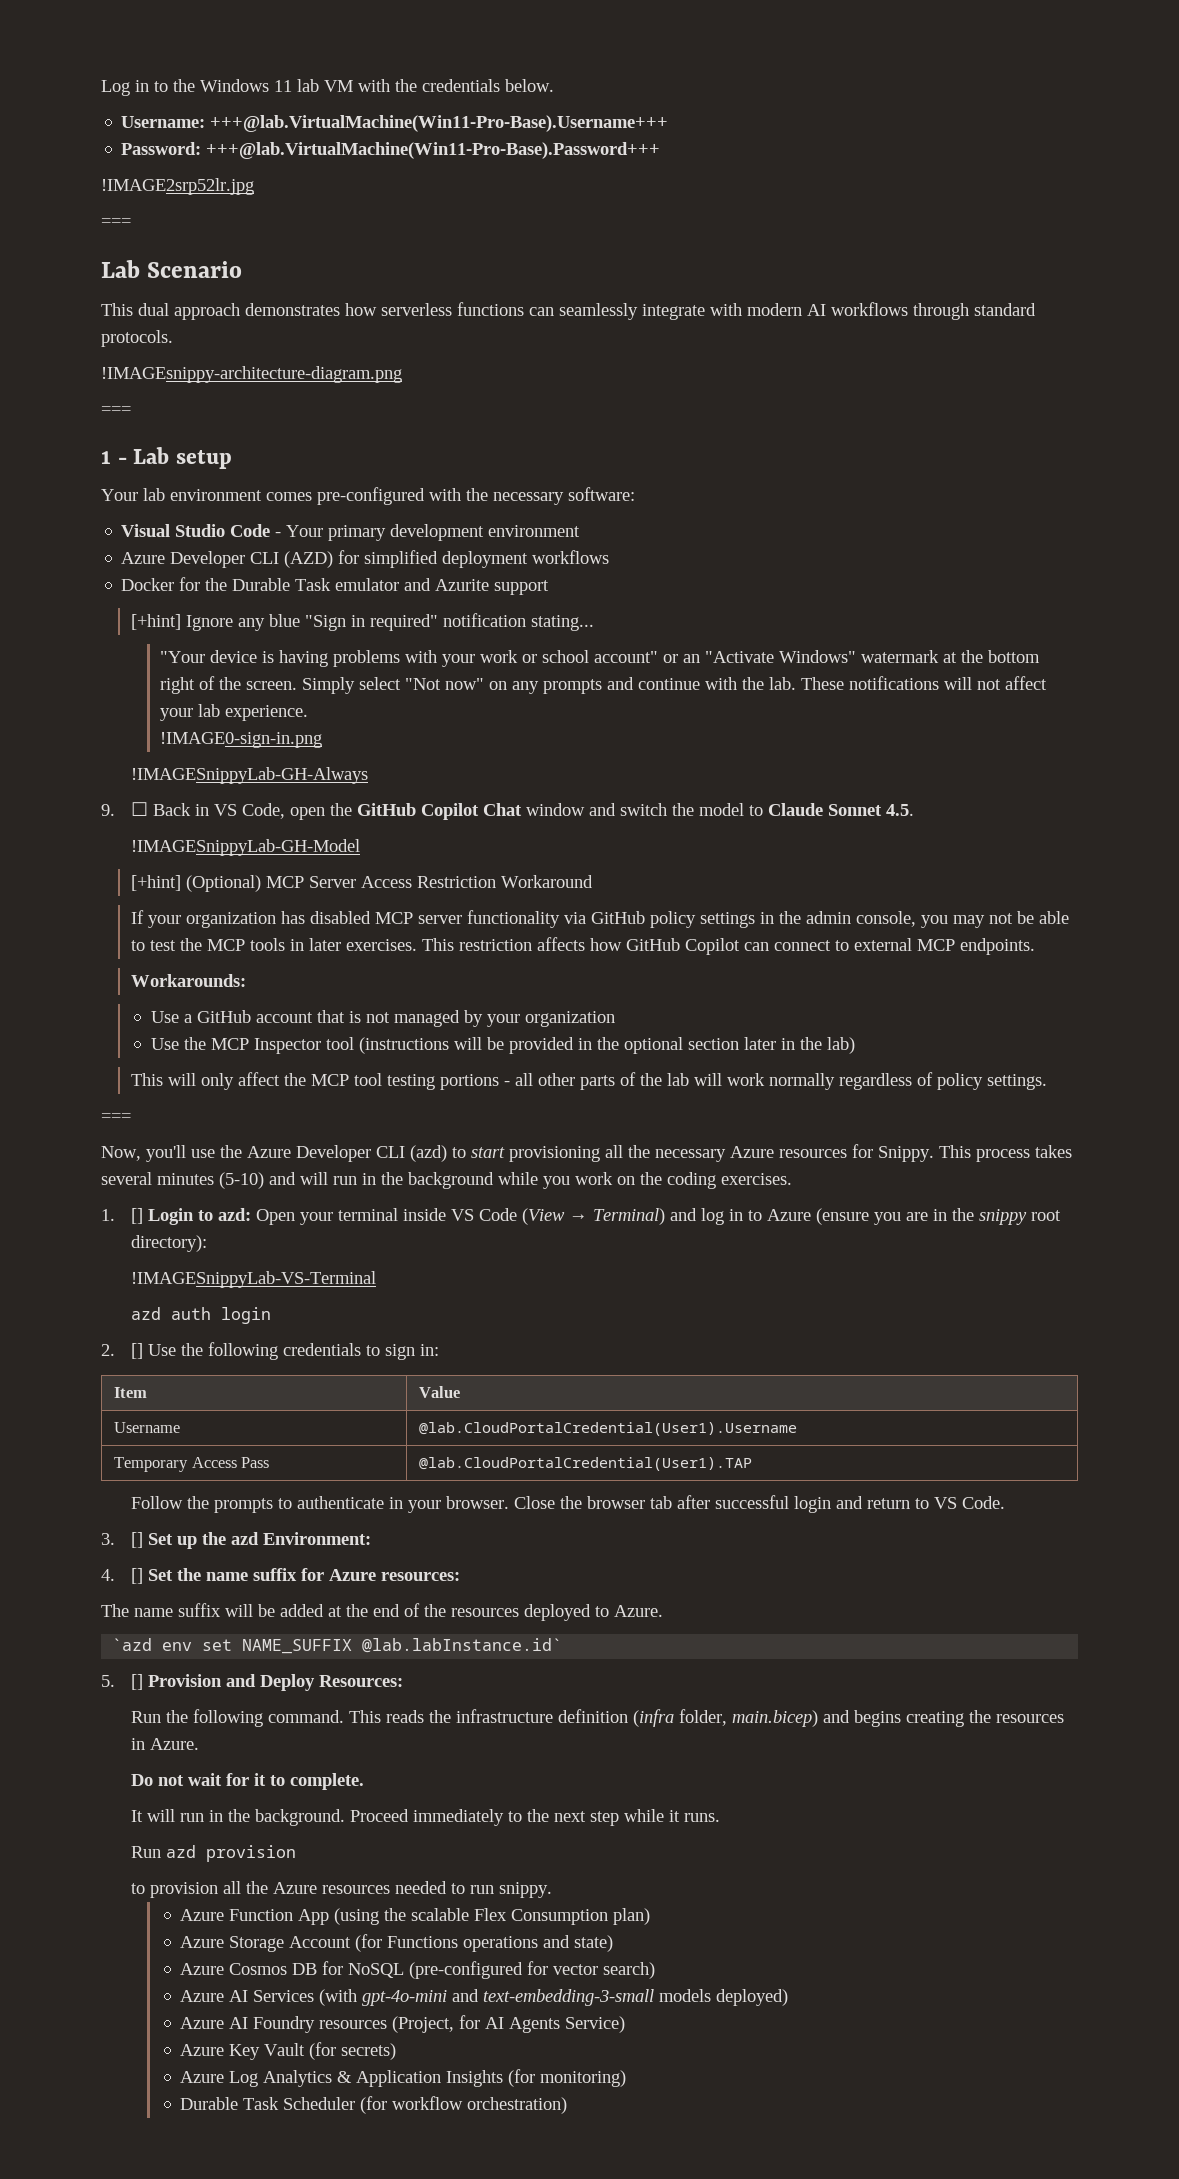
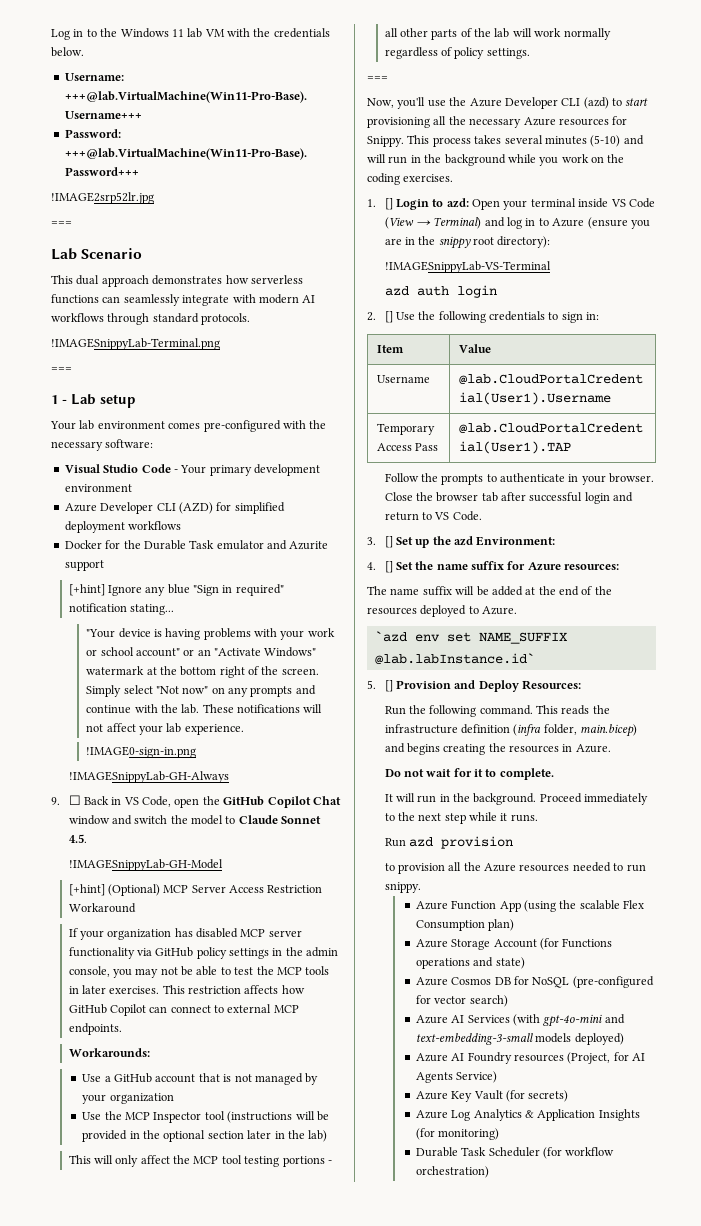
- !IMAGEsnippy-architecture-diagram.png
+ !IMAGESnippyLab-Terminal.png

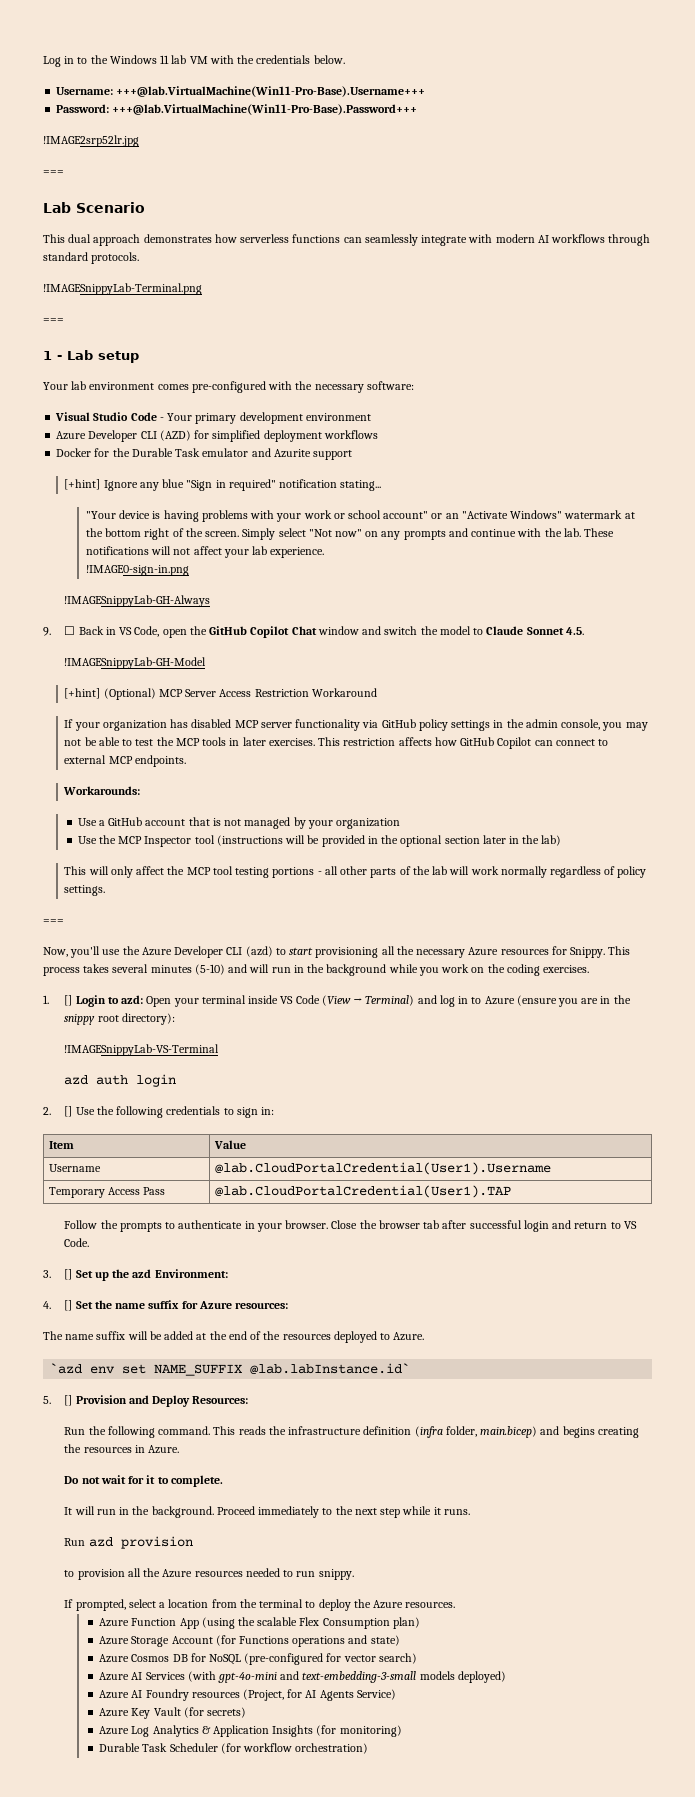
+ If prompted, select a location from the terminal to deploy the Azure resources.

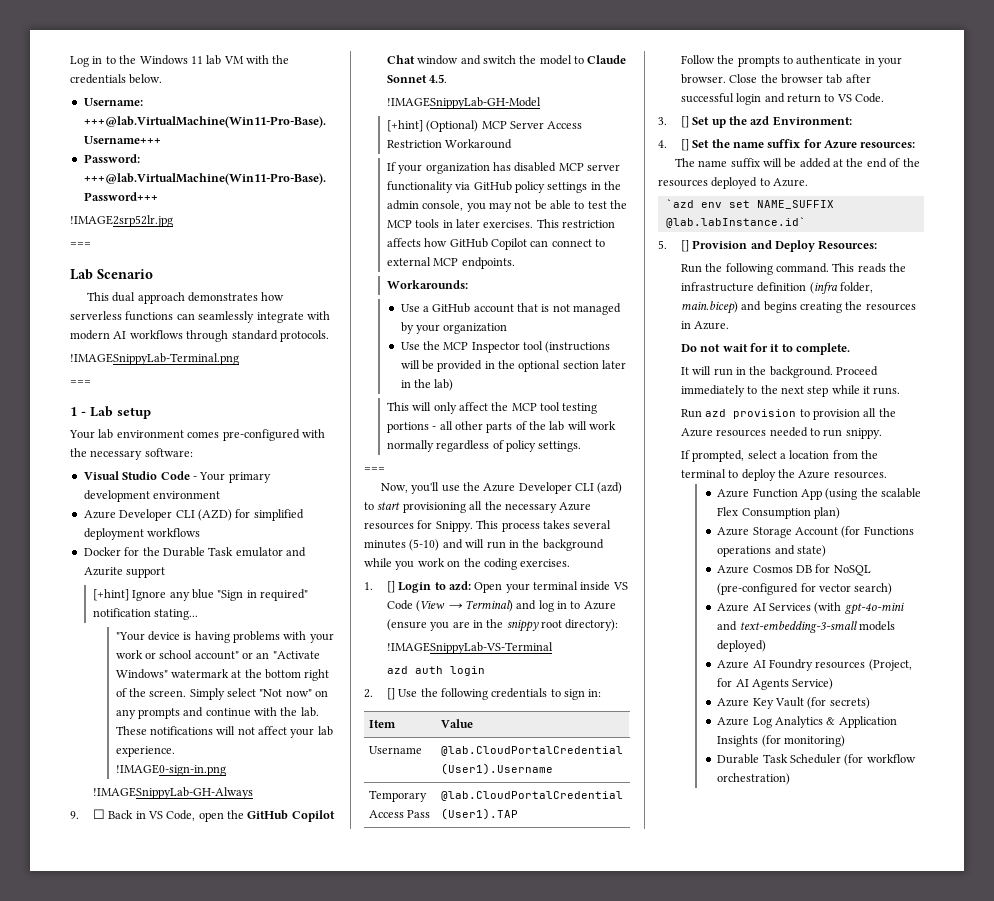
- Run azd provision
- to provision all the Azure resources needed to run snippy.
+ Run azd provision to provision all the Azure resources needed to run snippy.

